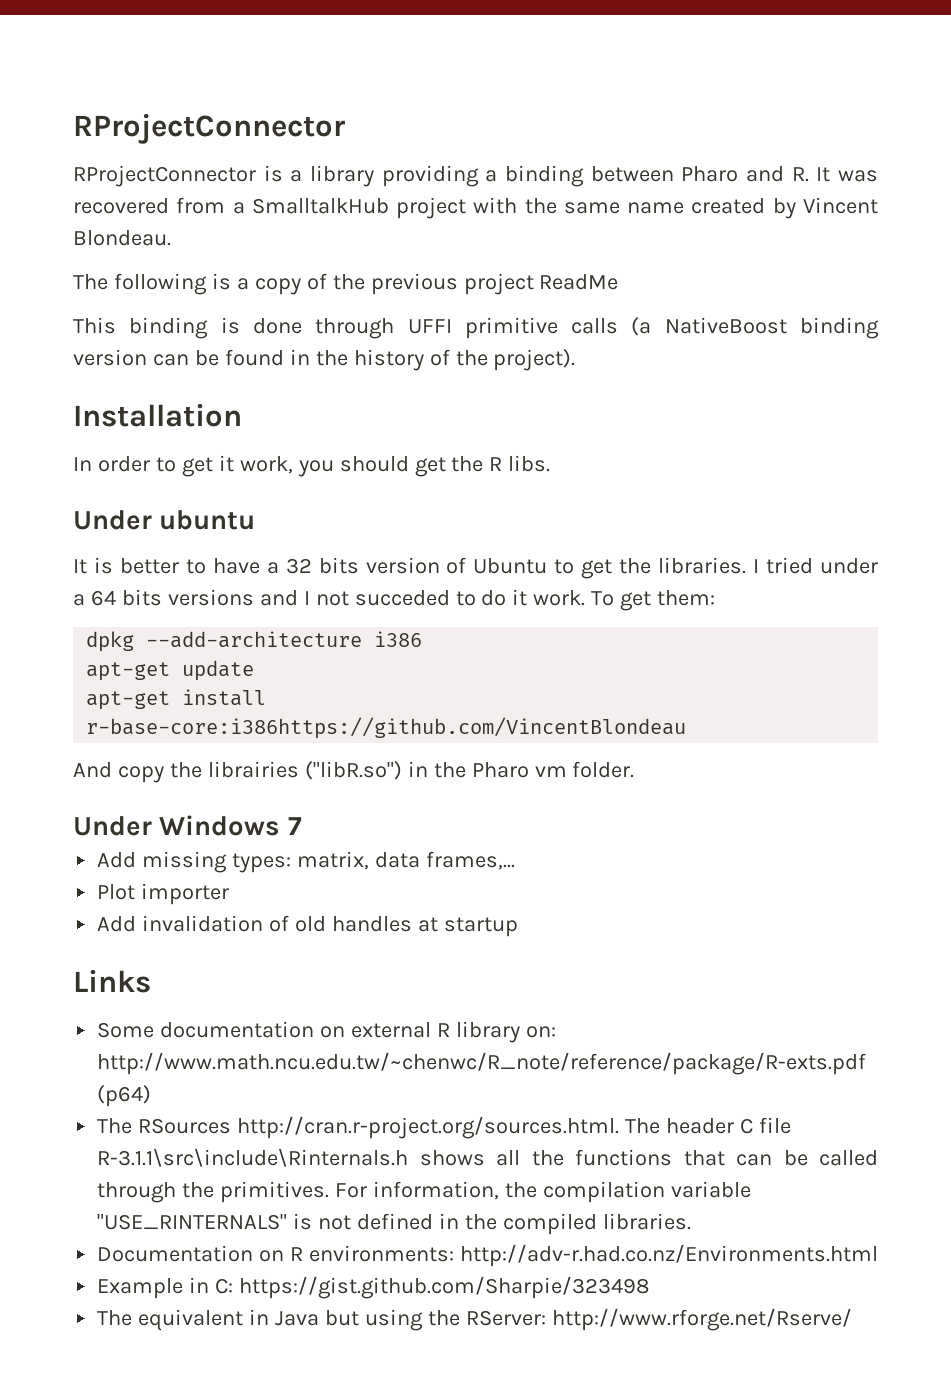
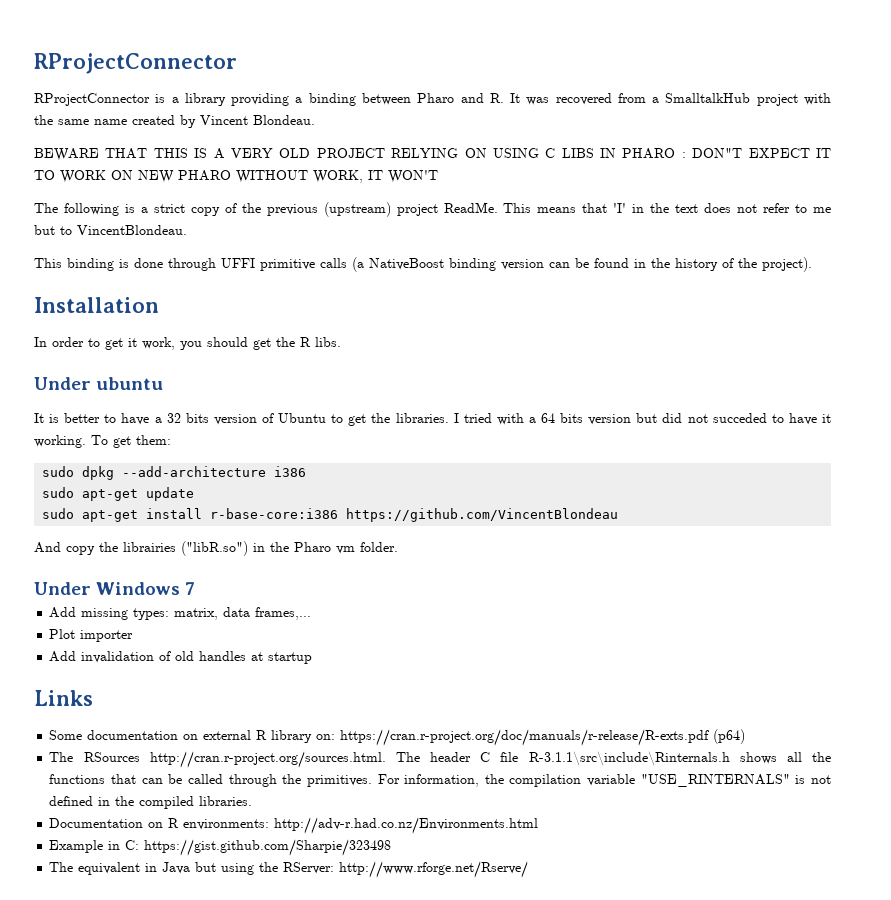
+ BEWARE THAT THIS IS A VERY OLD PROJECT RELYING ON USING C LIBS IN PHARO : DON"T EXPECT IT TO WORK ON NEW PHARO WITHOUT WORK, IT WON'T
- The following is a copy of the previous project ReadMe
+ The following is a strict copy of the previous (upstream) project ReadMe. This means that 'I' in the text does not refer to me but to VincentBlondeau.
- I tried under a 64 bits versions and I not succeded to do it work.
+ I tried with a 64 bits version but did not succeded to have it working.
- dpkg --add-architecture i386
+ sudo dpkg --add-architecture i386
- apt-get update
+ sudo apt-get update
- apt-get install r-base-core:i386https://github.com/VincentBlondeau
+ sudo apt-get install r-base-core:i386 https://github.com/VincentBlondeau
- Some documentation on external R library on: http://www.math.ncu.edu.tw/~chenwc/R_note/reference/package/R-exts.pdf (p64)
+ Some documentation on external R library on: https://cran.r-project.org/doc/manuals/r-release/R-exts.pdf (p64)

